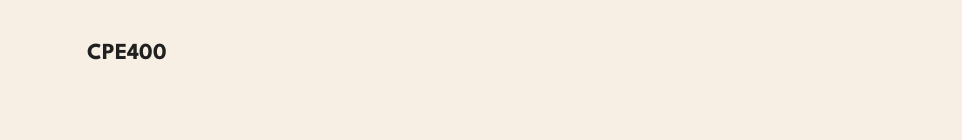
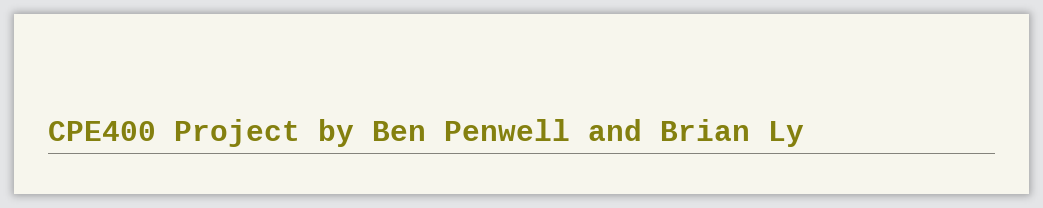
- CPE400
+ CPE400 Project by Ben Penwell and Brian Ly

